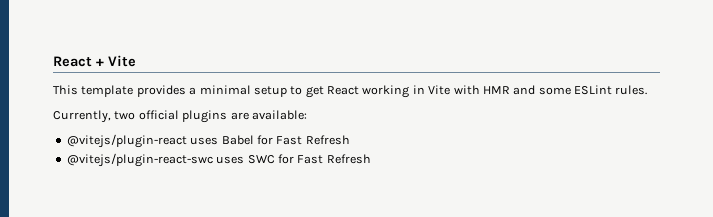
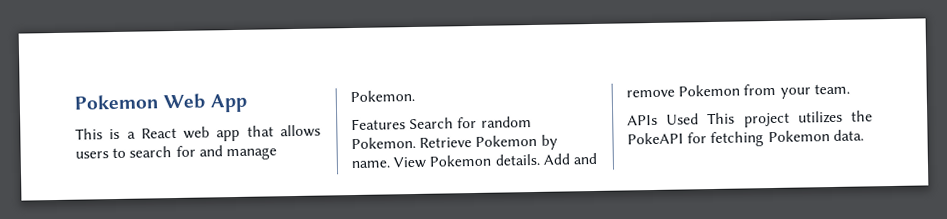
- React + Vite
- This template provides a minimal setup to get React working in Vite with HMR and some ESLint rules.
- Currently, two official plugins are available:
- @vitejs/plugin-react uses Babel for Fast Refresh
- @vitejs/plugin-react-swc uses SWC for Fast Refresh
+ Pokemon Web App
+ This is a React web app that allows users to search for and manage Pokemon.
+ Features Search for random Pokemon. Retrieve Pokemon by name. View Pokemon details. Add and remove Pokemon from your team.
+ APIs Used This project utilizes the PokeAPI for fetching Pokemon data.

